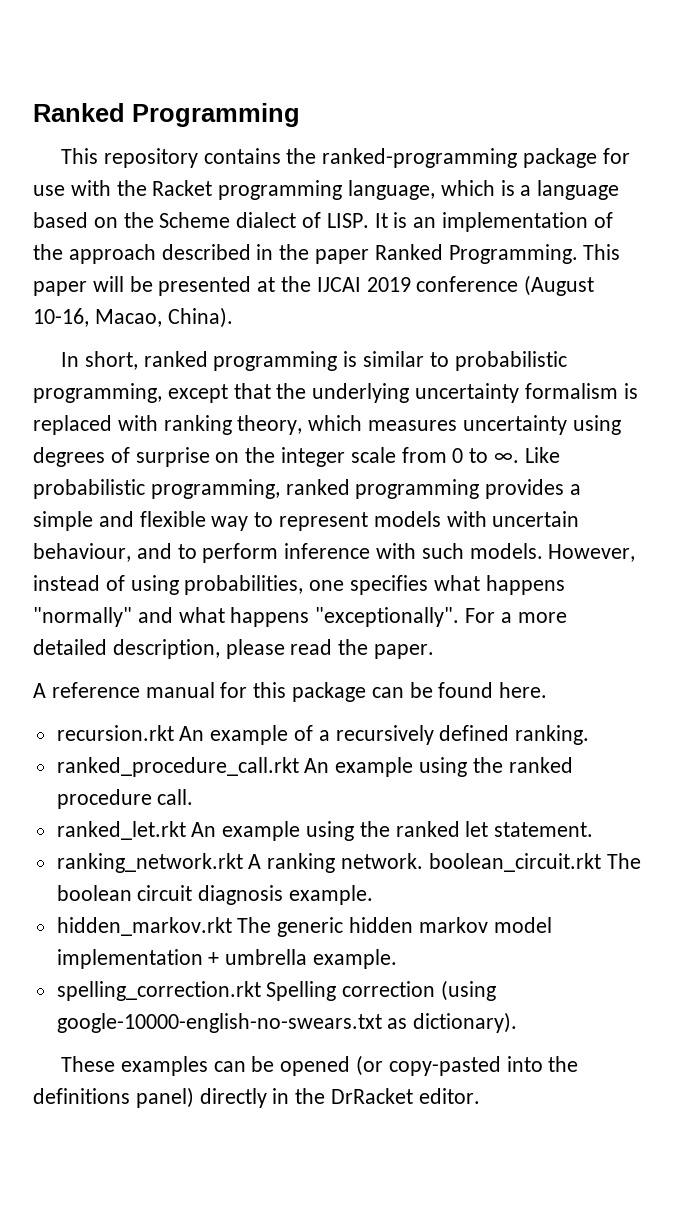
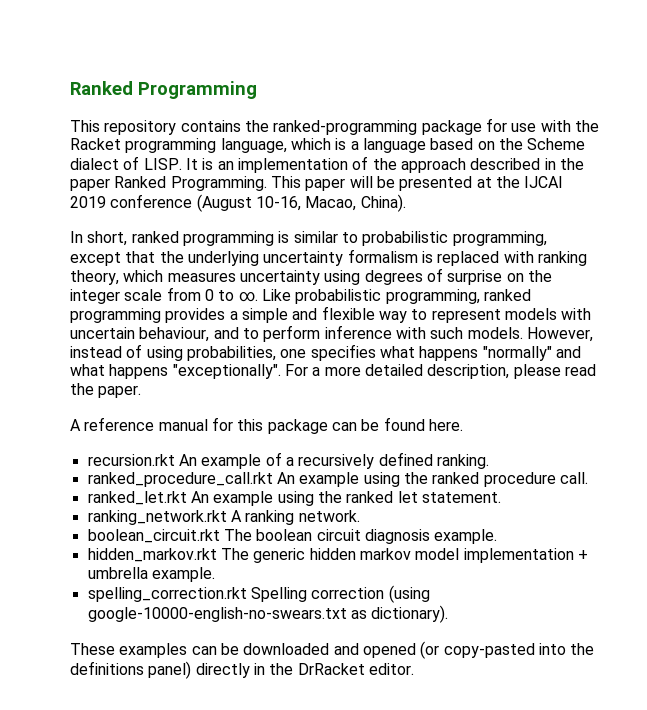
- ranking_network.rkt A ranking network. boolean_circuit.rkt The boolean circuit diagnosis example.
+ ranking_network.rkt A ranking network.
+ boolean_circuit.rkt The boolean circuit diagnosis example.
- These examples can be opened (or copy-pasted into the definitions panel) directly in the DrRacket editor.
+ These examples can be downloaded and opened (or copy-pasted into the definitions panel) directly in the DrRacket editor.

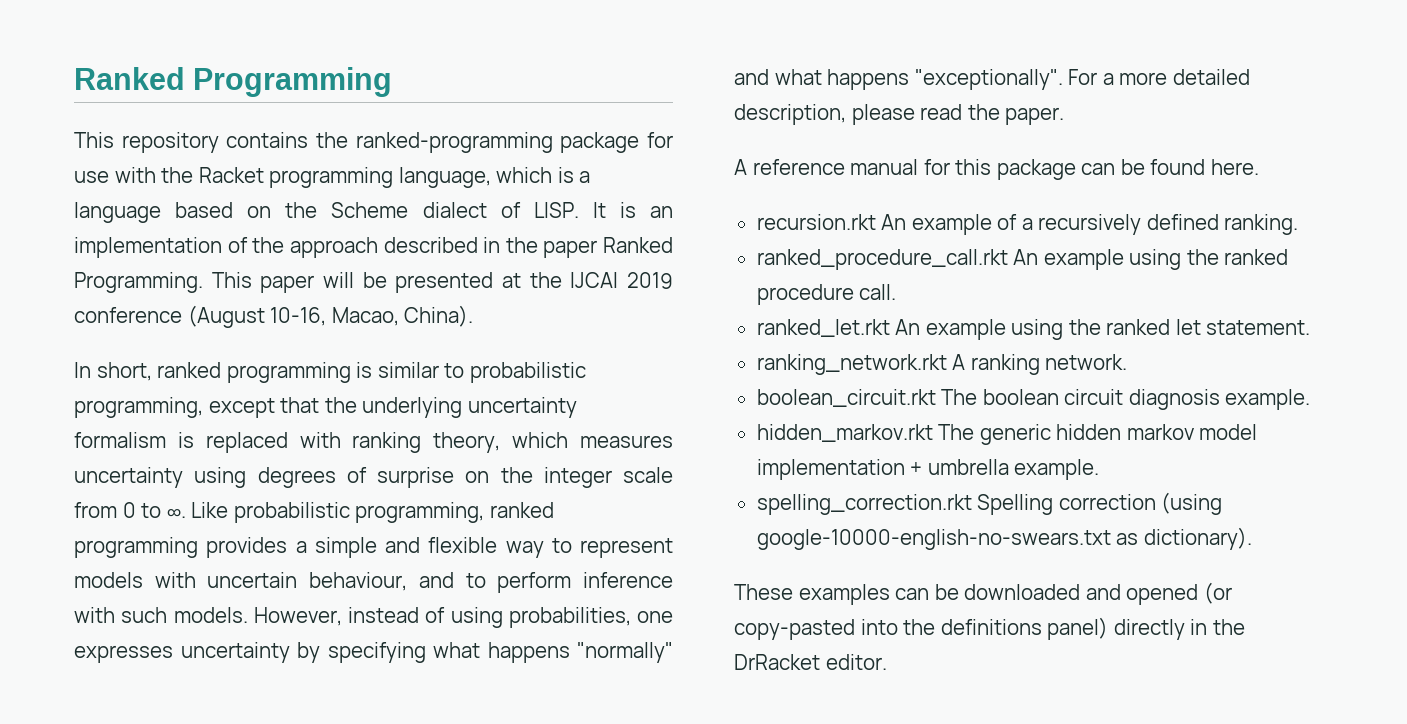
- However, instead of using probabilities, one specifies what happens "normally" and what happens "exceptionally".
+ However, instead of using probabilities, one expresses uncertainty by specifying what happens "normally" and what happens "exceptionally".

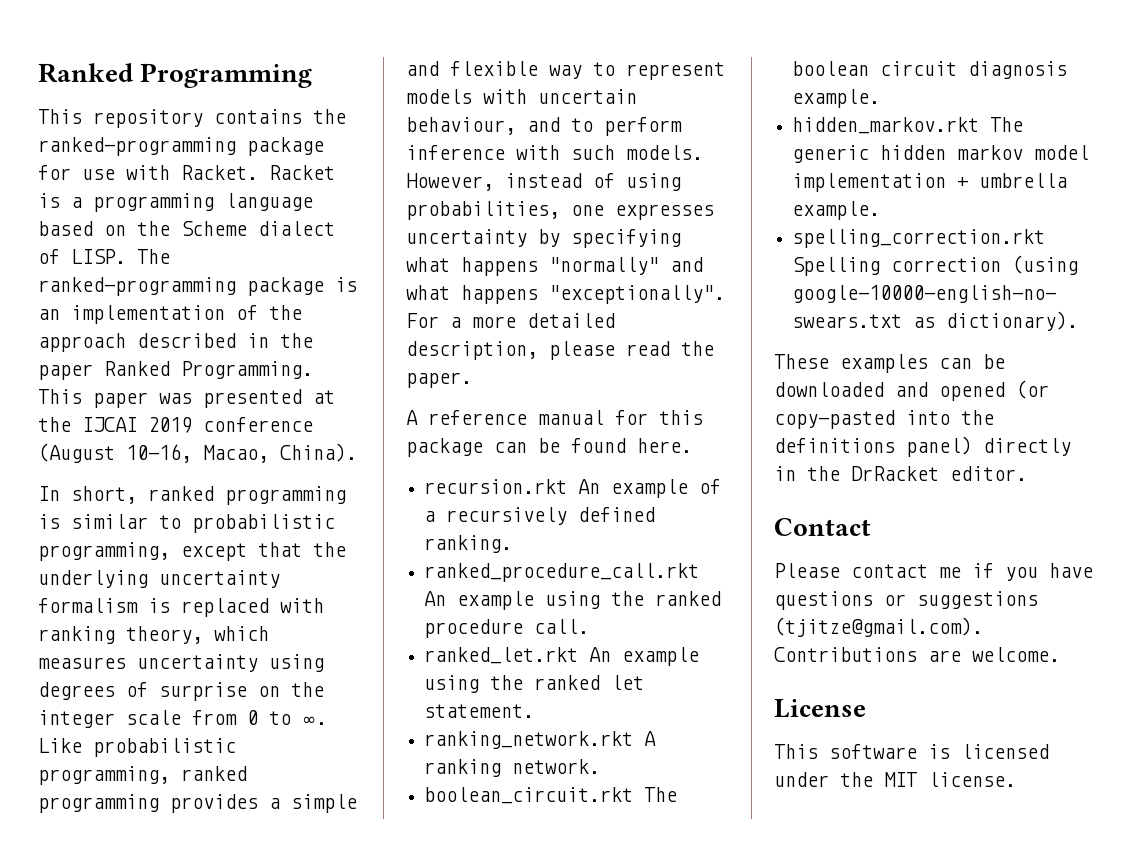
- This repository contains the ranked-programming package for use with the Racket programming language, which is a language based on the Scheme dialect of LISP.
+ This repository contains the ranked-programming package for use with Racket. Racket is a programming language based on the Scheme dialect of LISP.
- It is an implementation of the approach described in the paper Ranked Programming.
+ The ranked-programming package is an implementation of the approach described in the paper Ranked Programming.
- This paper will be presented at the IJCAI 2019 conference (August 10-16, Macao, China).
+ This paper was presented at the IJCAI 2019 conference (August 10-16, Macao, China).
+ Contact
+ Please contact me if you have questions or suggestions (tjitze@gmail.com). Contributions are welcome.
+ License
+ This software is licensed under the MIT license.

